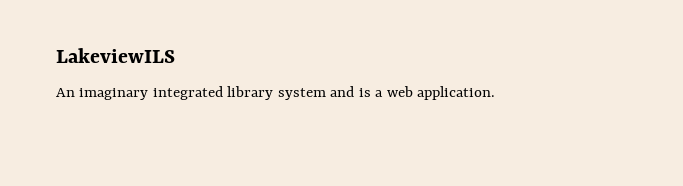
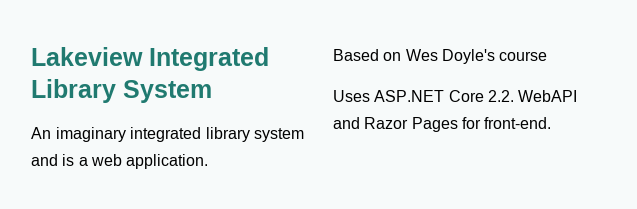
- LakeviewILS
+ Lakeview Integrated Library System
+ Based on Wes Doyle's course
+ Uses ASP.NET Core 2.2. WebAPI and Razor Pages for front-end.

